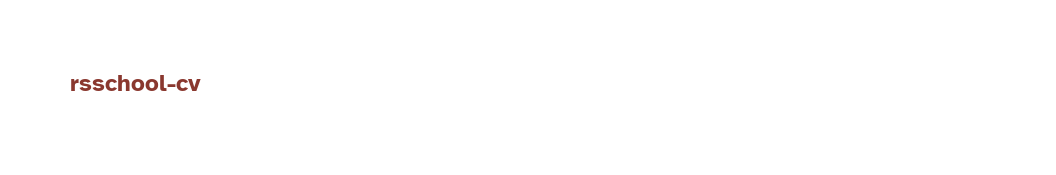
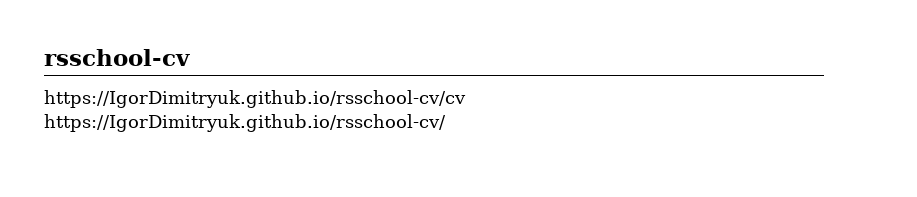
+ https://IgorDimitryuk.github.io/rsschool-cv/cv https://IgorDimitryuk.github.io/rsschool-cv/

